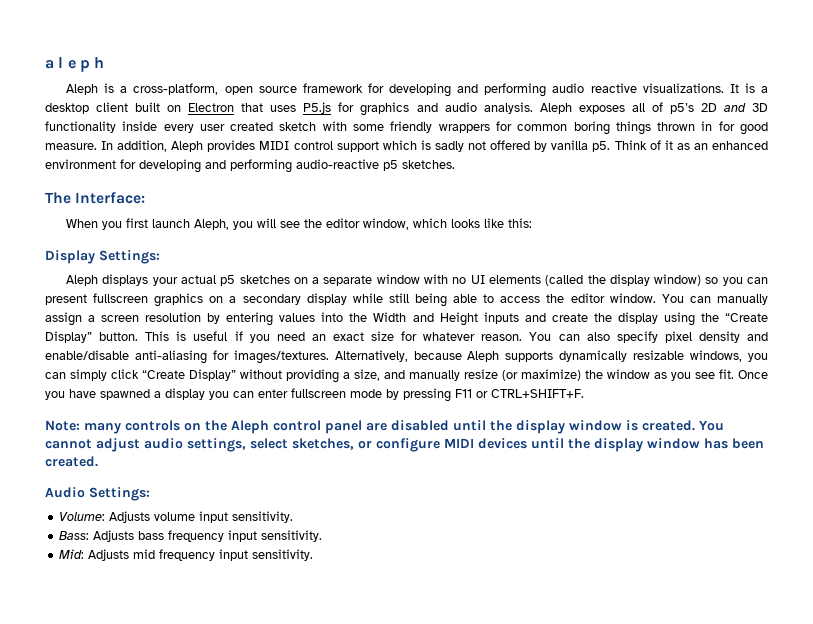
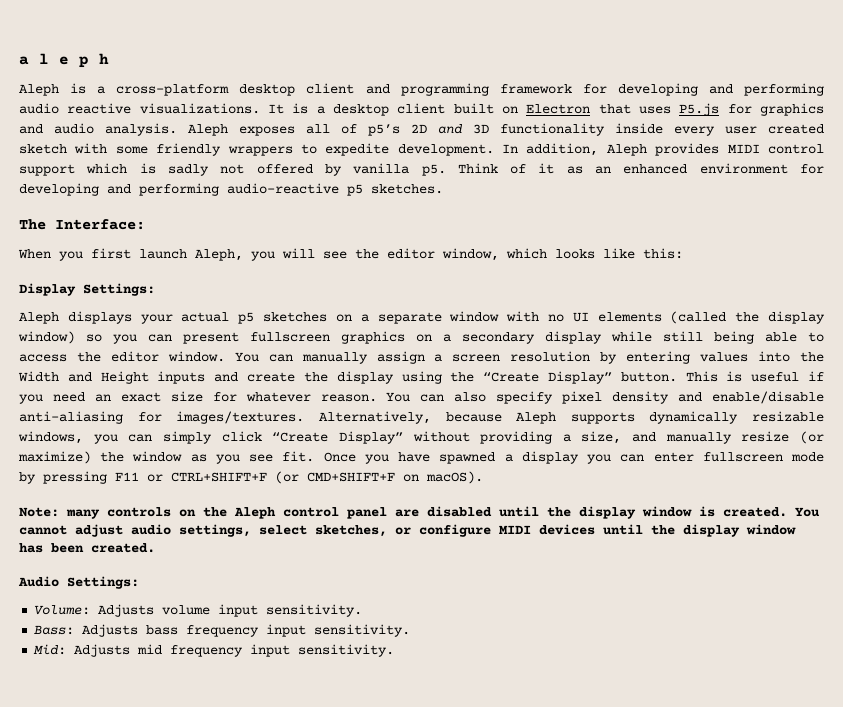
- Aleph is a cross-platform, open source framework for developing and performing audio reactive visualizations.
+ Aleph is a cross-platform desktop client and programming framework for developing and performing audio reactive visualizations.
- Aleph exposes all of p5’s 2D and 3D functionality inside every user created sketch with some friendly wrappers for common boring things thrown in for good measure.
+ Aleph exposes all of p5’s 2D and 3D functionality inside every user created sketch with some friendly wrappers to expedite development.
- Once you have spawned a display you can enter fullscreen mode by pressing F11 or CTRL+SHIFT+F.
+ Once you have spawned a display you can enter fullscreen mode by pressing F11 or CTRL+SHIFT+F (or CMD+SHIFT+F on macOS).

